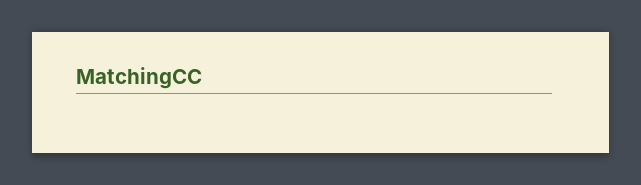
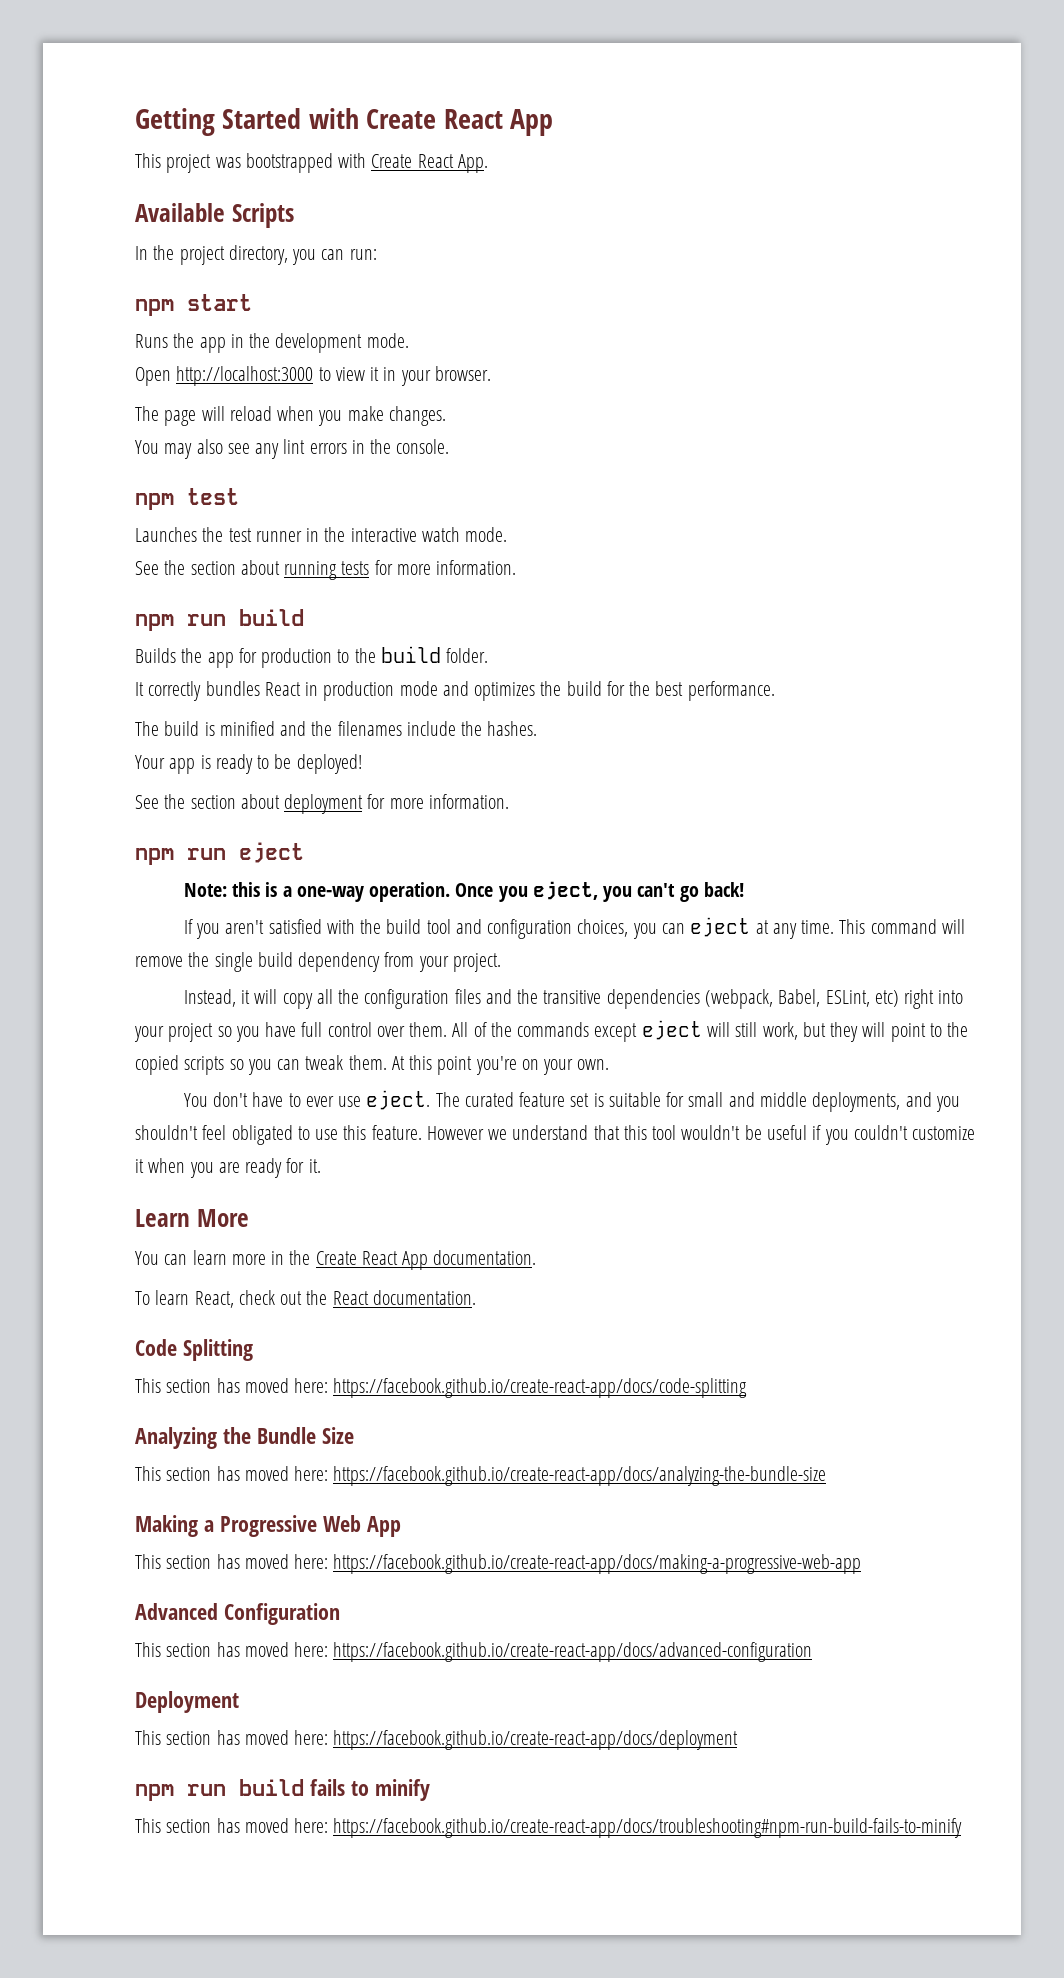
- MatchingCC
+ Getting Started with Create React App
+ This project was bootstrapped with Create React App.
+ Available Scripts
+ In the project directory, you can run:
+ npm start
+ Runs the app in the development mode.
+ Open http://localhost:3000 to view it in your browser.
+ The page will reload when you make changes.
+ You may also see any lint errors in the console.
+ npm test
+ Launches the test runner in the interactive watch mode.
+ See the section about running tests for more information.
+ npm run build
+ Builds the app for production to the build folder.
+ It correctly bundles React in production mode and optimizes the build for the best performance.
+ The build is minified and the filenames include the hashes.
+ Your app is ready to be deployed!
+ See the section about deployment for more information.
+ npm run eject
+ Note: this is a one-way operation. Once you eject, you can't go back!
+ If you aren't satisfied with the build tool and configuration choices, you can eject at any time. This command will remove the single build dependency from your project.
+ Instead, it will copy all the configuration files and the transitive dependencies (webpack, Babel, ESLint, etc) right into your project so you have full control over them. All of the commands except eject will still work, but they will point to the copied scripts so you can tweak them. At this point you're on your own.
+ You don't have to ever use eject. The curated feature set is suitable for small and middle deployments, and you shouldn't feel obligated to use this feature. However we understand that this tool wouldn't be useful if you couldn't customize it when you are ready for it.
+ Learn More
+ You can learn more in the Create React App documentation.
+ To learn React, check out the React documentation.
+ Code Splitting
+ This section has moved here: https://facebook.github.io/create-react-app/docs/code-splitting
+ Analyzing the Bundle Size
+ This section has moved here: https://facebook.github.io/create-react-app/docs/analyzing-the-bundle-size
+ Making a Progressive Web App
+ This section has moved here: https://facebook.github.io/create-react-app/docs/making-a-progressive-web-app
+ Advanced Configuration
+ This section has moved here: https://facebook.github.io/create-react-app/docs/advanced-configuration
+ Deployment
+ This section has moved here: https://facebook.github.io/create-react-app/docs/deployment
+ npm run build fails to minify
+ This section has moved here: https://facebook.github.io/create-react-app/docs/troubleshooting#npm-run-build-fails-to-minify

